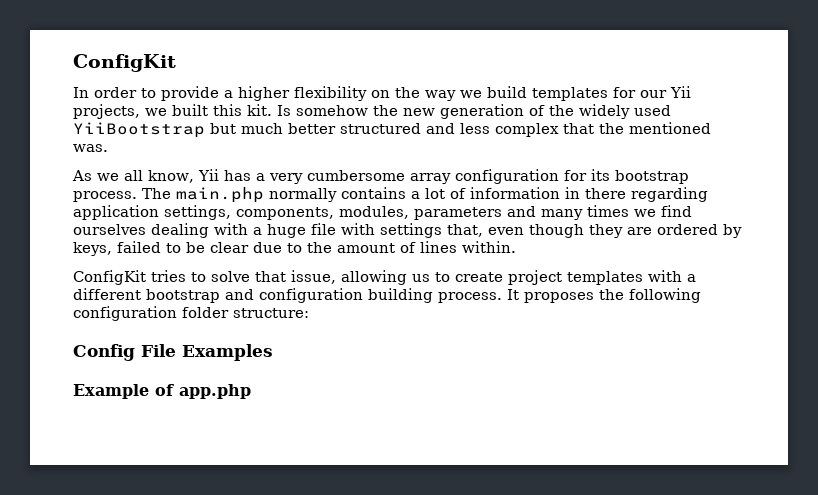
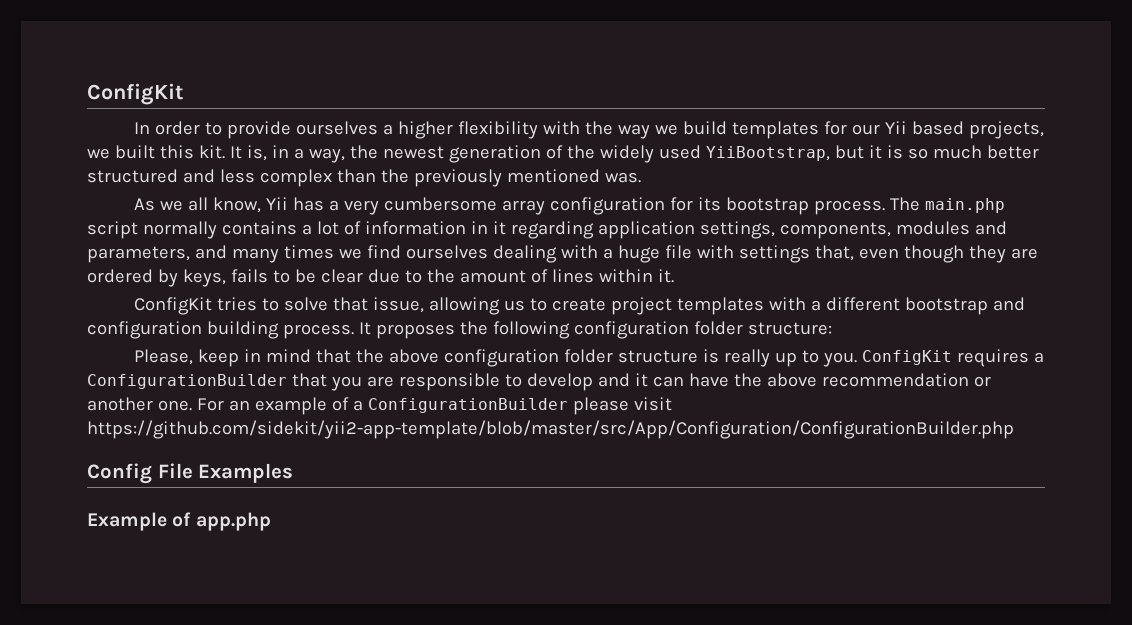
- In order to provide a higher flexibility on the way we build templates for our Yii projects, we built this kit.
+ In order to provide ourselves a higher flexibility with the way we build templates for our Yii based projects, we built this kit.
- Is somehow the new generation of the widely used YiiBootstrap but much better structured and less complex that the mentioned was.
+ It is, in a way, the newest generation of the widely used YiiBootstrap, but it is so much better structured and less complex than the previously mentioned was.
- The main.php normally contains a lot of information in there regarding application settings, components, modules, parameters and many times we find ourselves dealing with a huge file with settings that, even though they are ordered by keys, failed to be clear due to the amount of lines within.
+ The main.php script normally contains a lot of information in it regarding application settings, components, modules and parameters, and many times we find ourselves dealing with a huge file with settings that, even though they are ordered by keys, fails to be clear due to the amount of lines within it.
+ Please, keep in mind that the above configuration folder structure is really up to you. ConfigKit requires a ConfigurationBuilder that you are responsible to develop and it can have the above recommendation or another one. For an example of a ConfigurationBuilder please visit https://github.com/sidekit/yii2-app-template/blob/master/src/App/Configuration/ConfigurationBuilder.php

